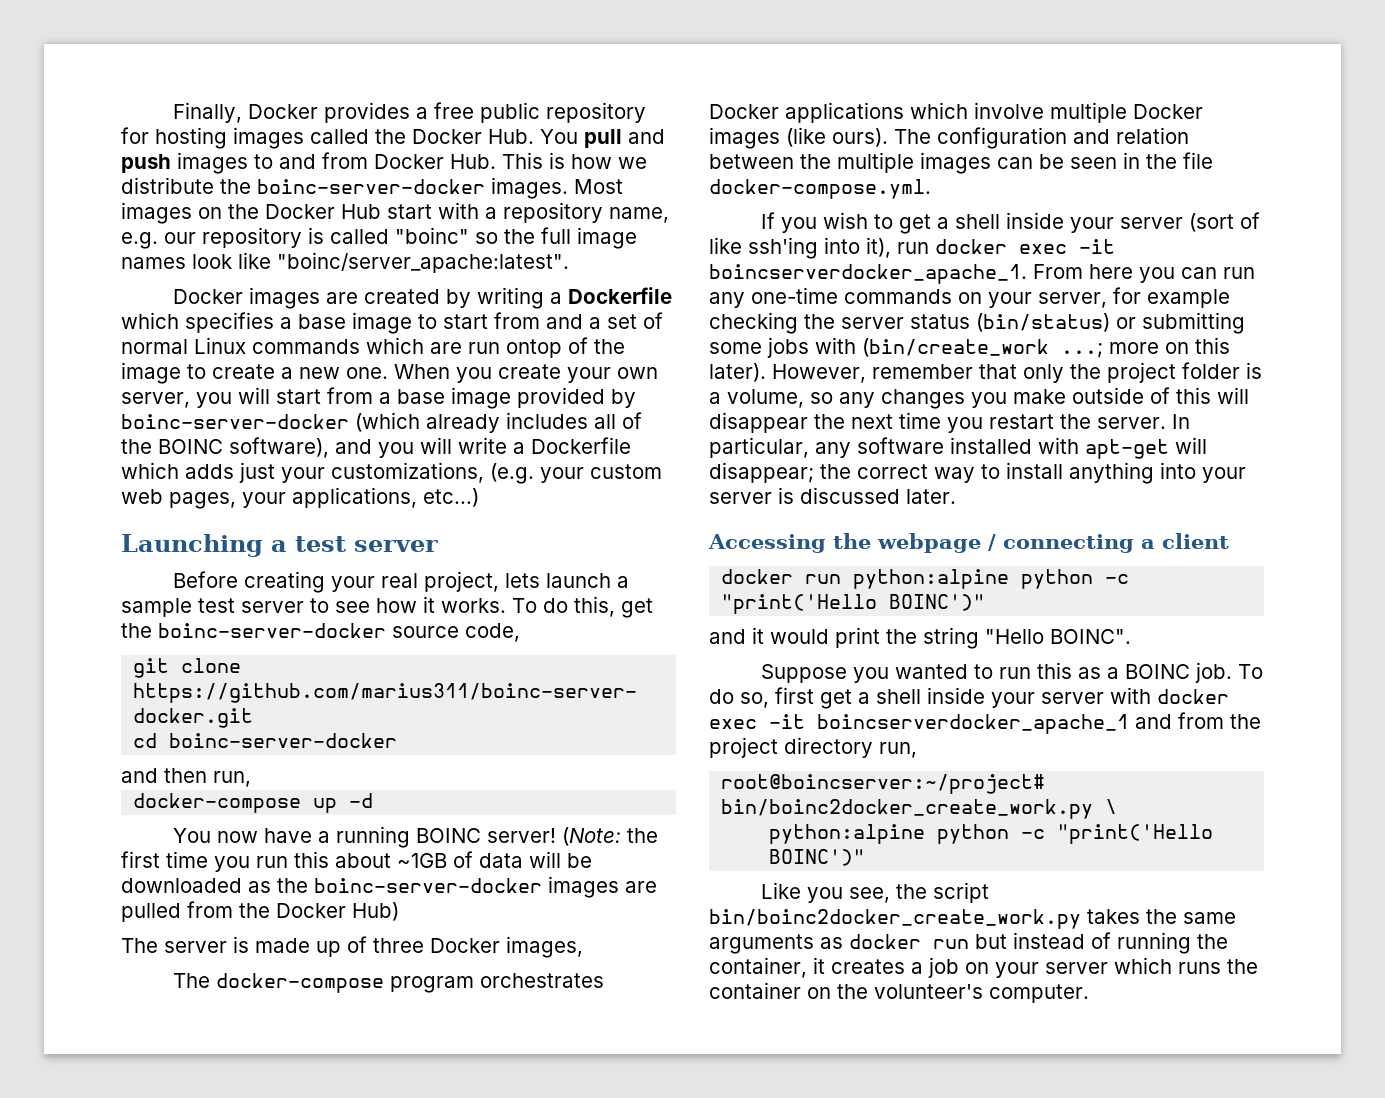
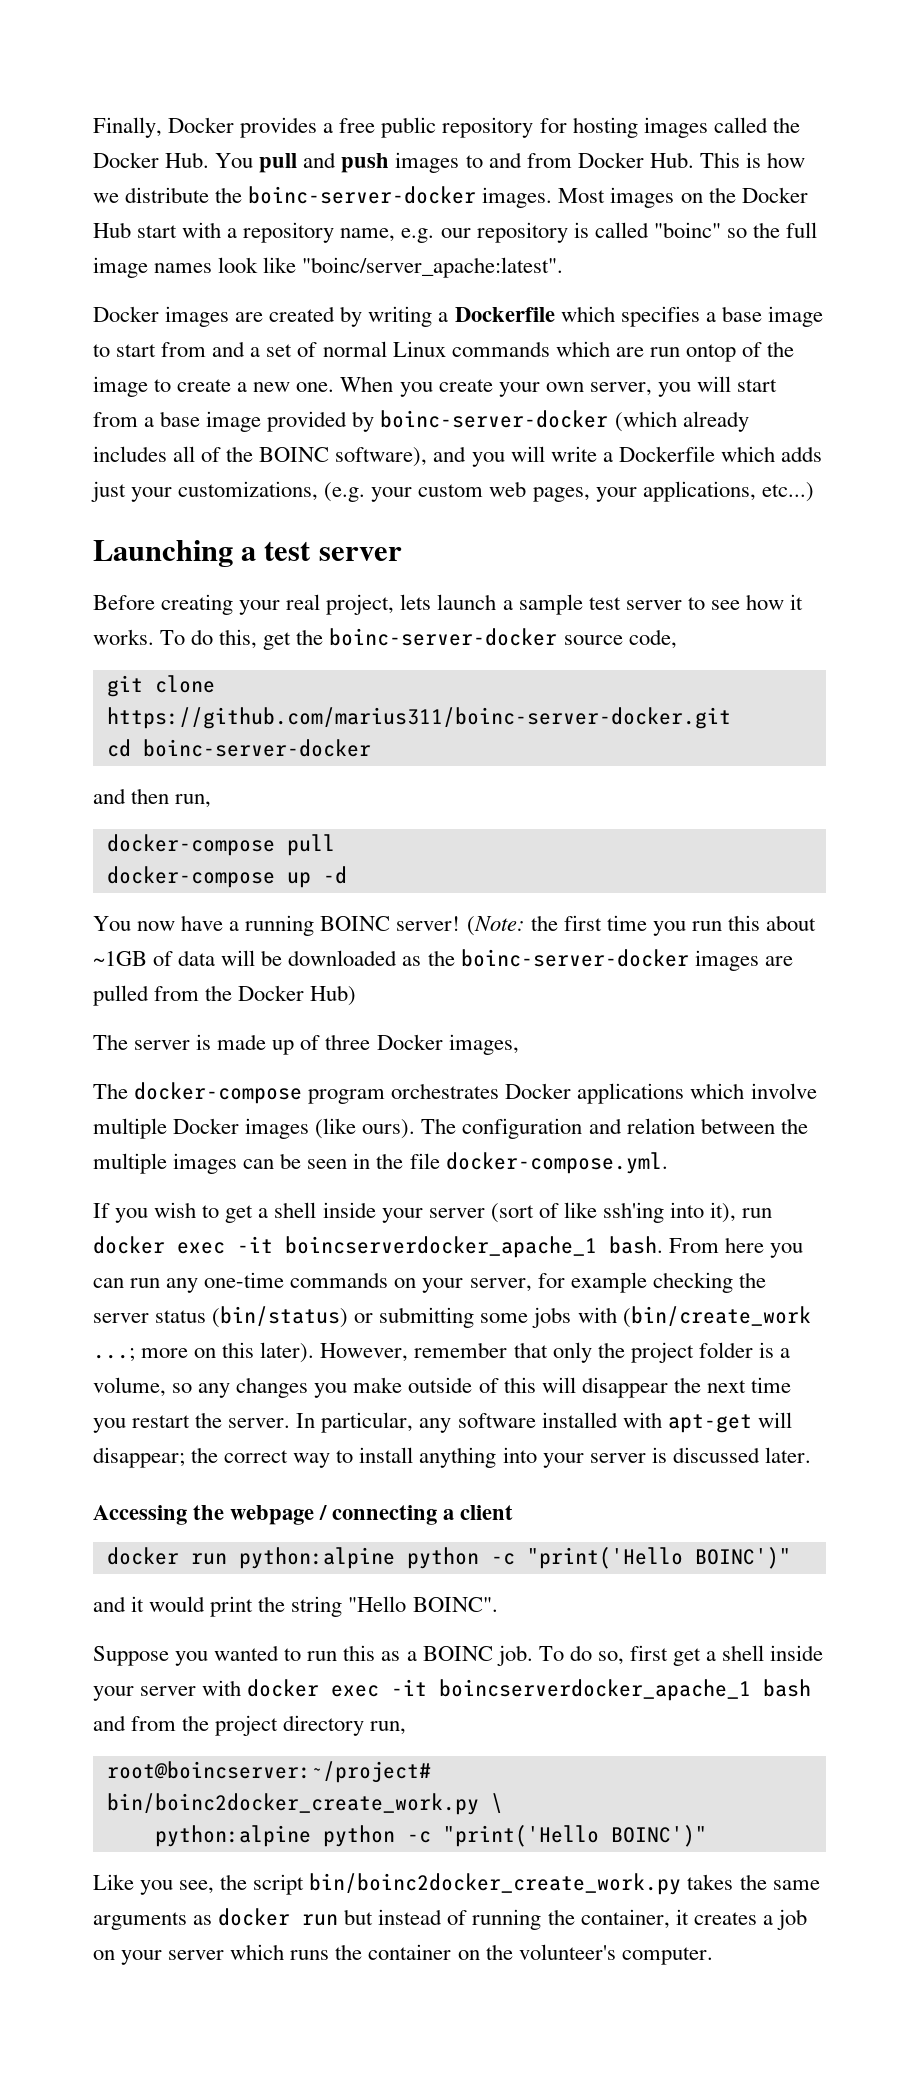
+ docker-compose pull
- If you wish to get a shell inside your server (sort of like ssh'ing into it), run docker exec -it boincserverdocker_apache_1.
+ If you wish to get a shell inside your server (sort of like ssh'ing into it), run docker exec -it boincserverdocker_apache_1 bash.
- To do so, first get a shell inside your server with docker exec -it boincserverdocker_apache_1 and from the project directory run,
+ To do so, first get a shell inside your server with docker exec -it boincserverdocker_apache_1 bash and from the project directory run,

